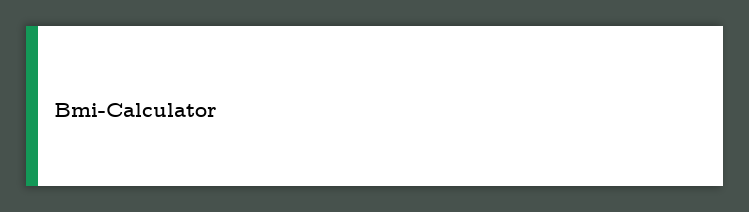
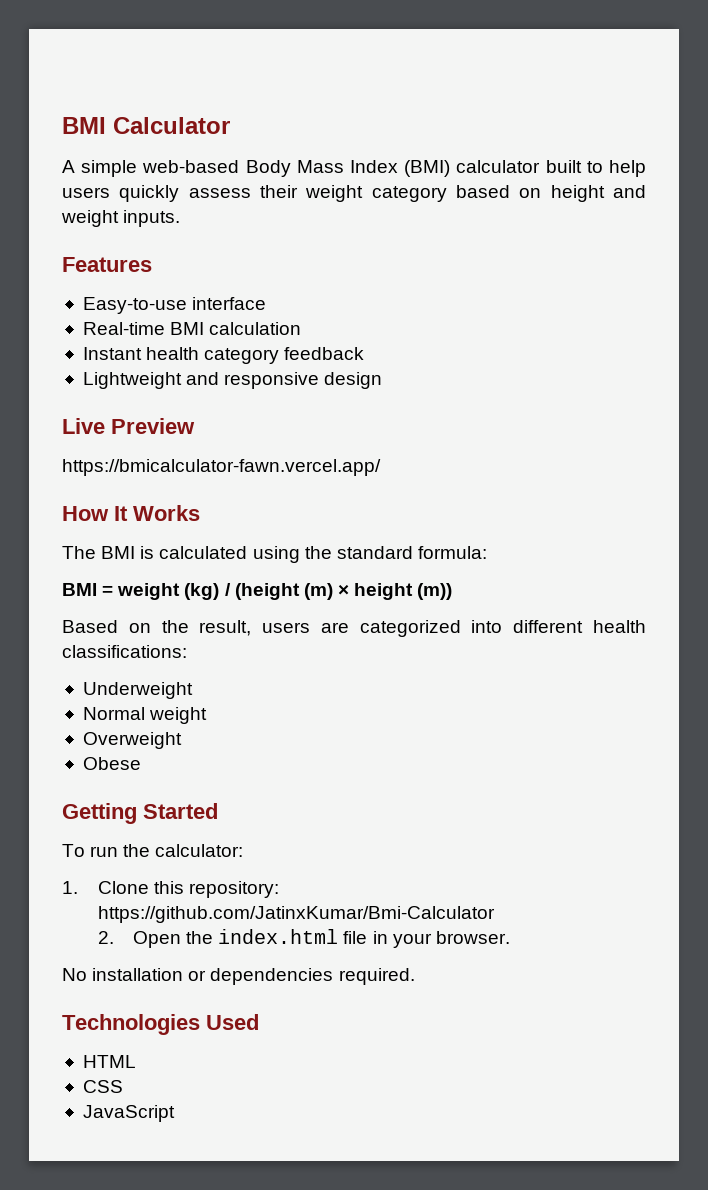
- Bmi-Calculator
+ BMI Calculator
+ A simple web-based Body Mass Index (BMI) calculator built to help users quickly assess their weight category based on height and weight inputs.
+ Features
+ Easy-to-use interface
+ Real-time BMI calculation
+ Instant health category feedback
+ Lightweight and responsive design
+ Live Preview
+ https://bmicalculator-fawn.vercel.app/
+ How It Works
+ The BMI is calculated using the standard formula:
+ BMI = weight (kg) / (height (m) × height (m))
+ Based on the result, users are categorized into different health classifications:
+ Underweight
+ Normal weight
+ Overweight
+ Obese
+ Getting Started
+ To run the calculator:
+ 1. Clone this repository: https://github.com/JatinxKumar/Bmi-Calculator
+ 2. Open the index.html file in your browser.
+ No installation or dependencies required.
+ Technologies Used
+ HTML
+ CSS
+ JavaScript

